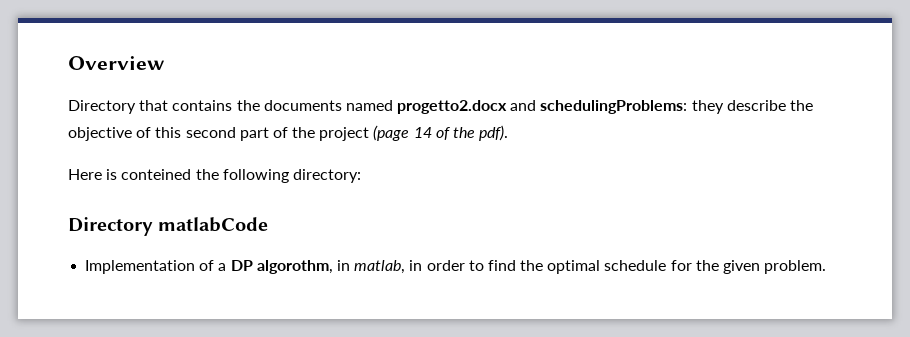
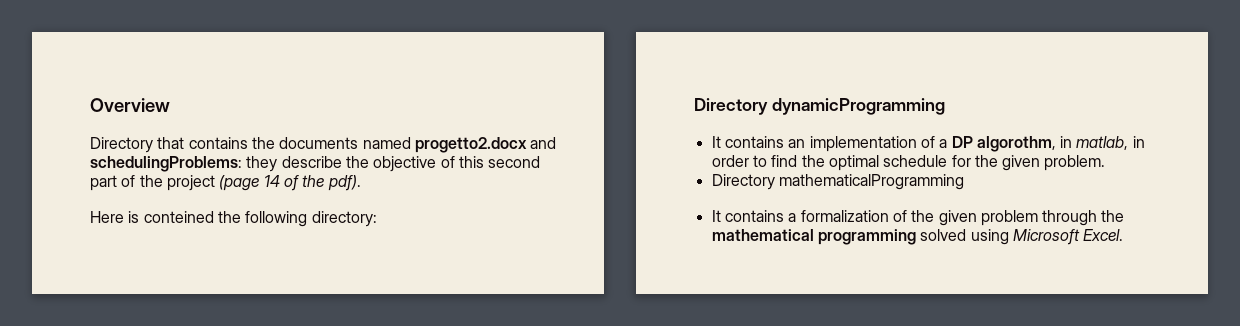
- Directory matlabCode
- Implementation of a DP algorothm, in matlab, in order to find the optimal schedule for the given problem.
+ Directory dynamicProgramming
+ It contains an implementation of a DP algorothm, in matlab, in order to find the optimal schedule for the given problem.
+ Directory mathematicalProgramming
+ It contains a formalization of the given problem through the mathematical programming solved using Microsoft Excel.

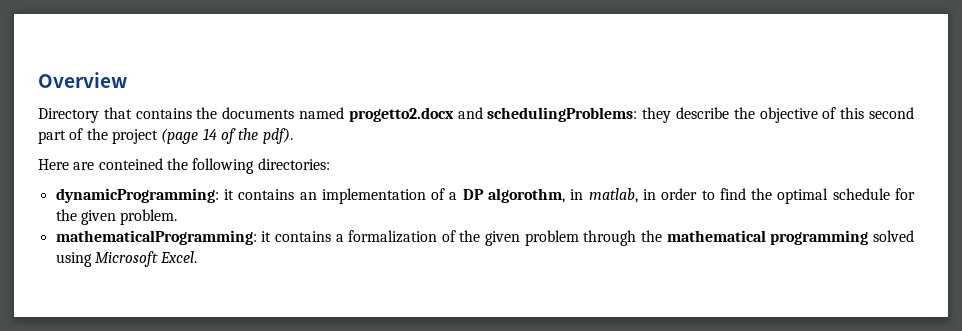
- Here is conteined the following directory:
- Directory dynamicProgramming
- It contains an implementation of a DP algorothm, in matlab, in order to find the optimal schedule for the given problem.
+ Here are conteined the following directories:
+ dynamicProgramming: it contains an implementation of a DP algorothm, in matlab, in order to find the optimal schedule for the given problem.
- Directory mathematicalProgramming
- It contains a formalization of the given problem through the mathematical programming solved using Microsoft Excel.
+ mathematicalProgramming: it contains a formalization of the given problem through the mathematical programming solved using Microsoft Excel.

